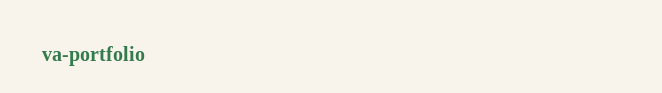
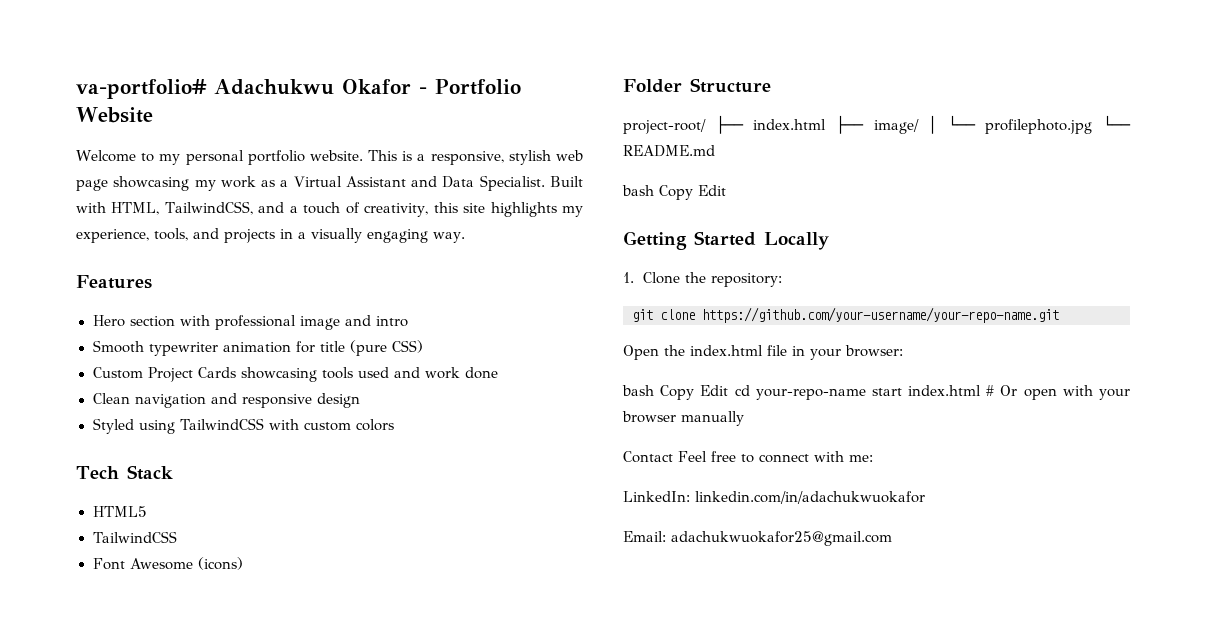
- va-portfolio
+ va-portfolio# Adachukwu Okafor - Portfolio Website
+ Welcome to my personal portfolio website. This is a responsive, stylish web page showcasing my work as a Virtual Assistant and Data Specialist. Built with HTML, TailwindCSS, and a touch of creativity, this site highlights my experience, tools, and projects in a visually engaging way.
+ Features
+ Hero section with professional image and intro
+ Smooth typewriter animation for title (pure CSS)
+ Custom Project Cards showcasing tools used and work done
+ Clean navigation and responsive design
+ Styled using TailwindCSS with custom colors
+ Tech Stack
+ HTML5
+ TailwindCSS
+ Font Awesome (icons)
+ Folder Structure
+ project-root/ ├── index.html ├── image/ │ └── profilephoto.jpg └── README.md
+ bash Copy Edit
+ Getting Started Locally
+ 1. Clone the repository:
+ git clone https://github.com/your-username/your-repo-name.git
+ Open the index.html file in your browser:
+ bash Copy Edit cd your-repo-name start index.html # Or open with your browser manually
+ Contact Feel free to connect with me:
+ LinkedIn: linkedin.com/in/adachukwuokafor
+ Email: adachukwuokafor25@gmail.com

